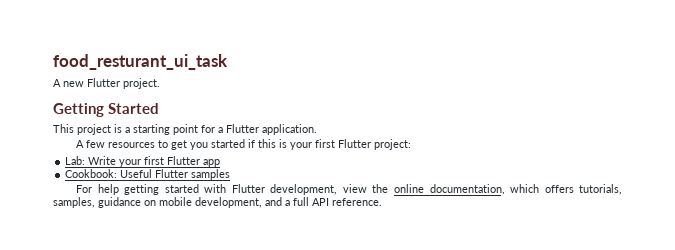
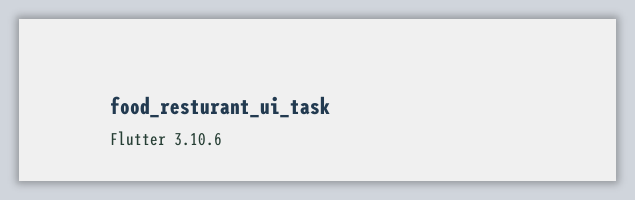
- A new Flutter project.
- Getting Started
- This project is a starting point for a Flutter application.
- A few resources to get you started if this is your first Flutter project:
- Lab: Write your first Flutter app
- Cookbook: Useful Flutter samples
- For help getting started with Flutter development, view the online documentation, which offers tutorials, samples, guidance on mobile development, and a full API reference.
+ Flutter 3.10.6

